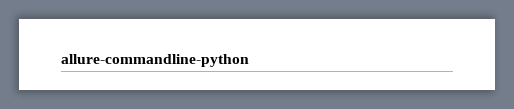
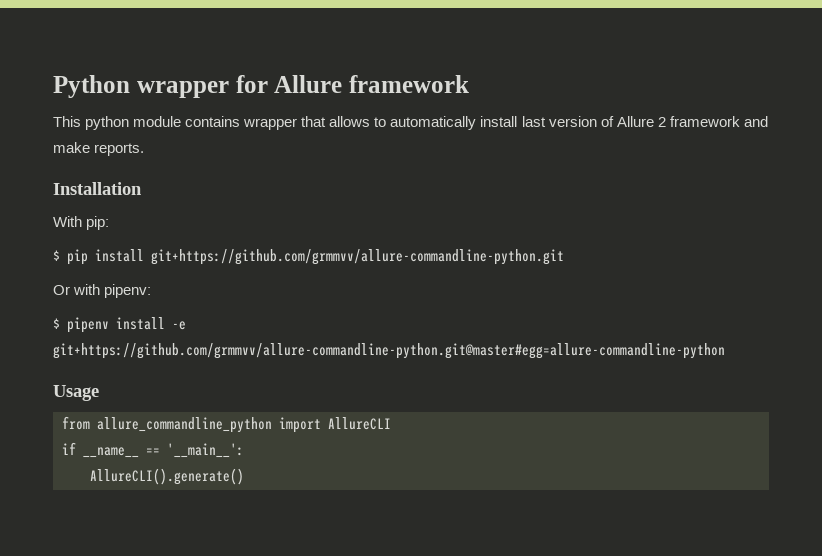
- allure-commandline-python
+ Python wrapper for Allure framework
+ This python module contains wrapper that allows to automatically install last version of Allure 2 framework and make reports.
+ Installation
+ With pip:
+ $ pip install git+https://github.com/grmmvv/allure-commandline-python.git
+ Or with pipenv:
+ $ pipenv install -e git+https://github.com/grmmvv/allure-commandline-python.git@master#egg=allure-commandline-python
+ Usage
+ from allure_commandline_python import AllureCLI
+ if __name__ == '__main__':
+ AllureCLI().generate()

